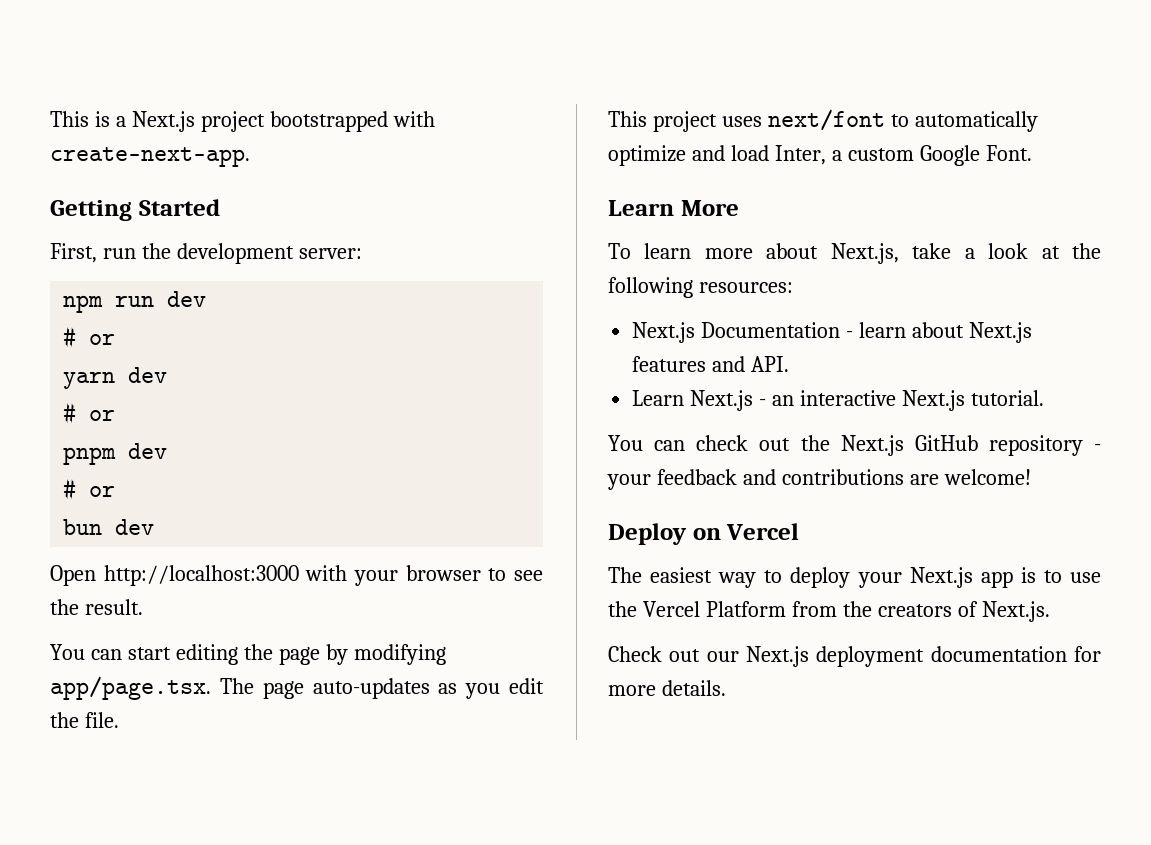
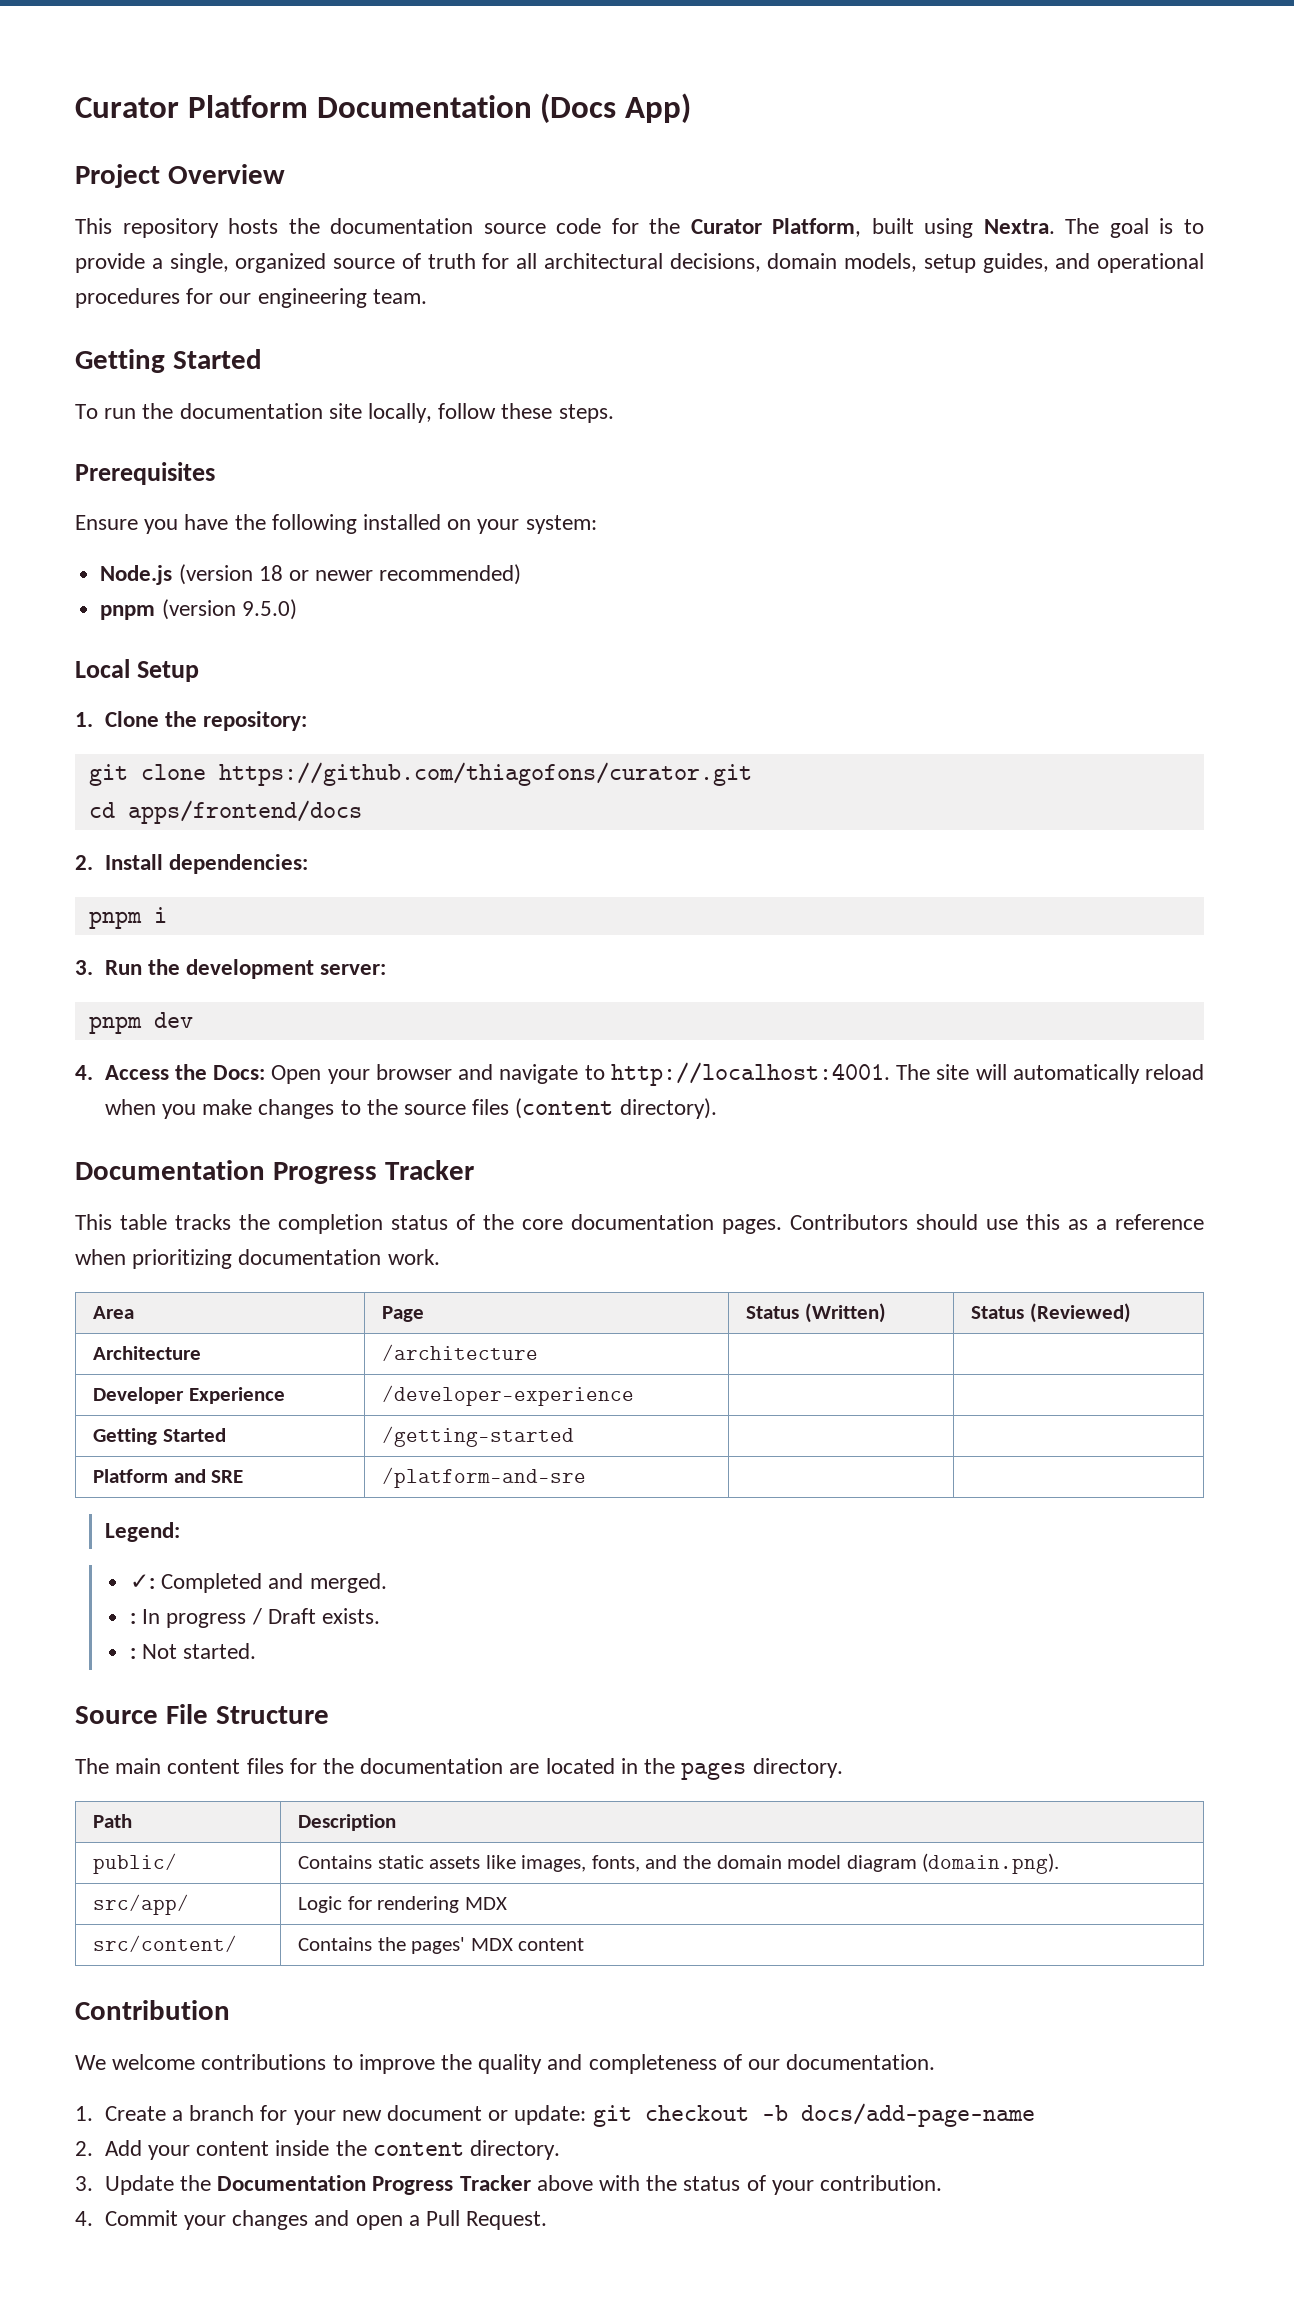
- This is a Next.js project bootstrapped with create-next-app.
+ Curator Platform Documentation (Docs App)
+ Project Overview
+ This repository hosts the documentation source code for the Curator Platform, built using Nextra. The goal is to provide a single, organized source of truth for all architectural decisions, domain models, setup guides, and operational procedures for our engineering team.
- First, run the development server:
- npm run dev
- # or
- yarn dev
- # or
+ To run the documentation site locally, follow these steps.
+ Prerequisites
+ Ensure you have the following installed on your system:
+ Node.js (version 18 or newer recommended)
+ pnpm (version 9.5.0)
+ Local Setup
+ 1. Clone the repository:
+ git clone https://github.com/thiagofons/curator.git
+ cd apps/frontend/docs
+ 2. Install dependencies:
+ pnpm i
+ 3. Run the development server:
  pnpm dev
- # or
- bun dev
- Open http://localhost:3000 with your browser to see the result.
- You can start editing the page by modifying app/page.tsx. The page auto-updates as you edit the file.
- This project uses next/font to automatically optimize and load Inter, a custom Google Font.
- Learn More
- To learn more about Next.js, take a look at the following resources:
- Next.js Documentation - learn about Next.js features and API.
- Learn Next.js - an interactive Next.js tutorial.
- You can check out the Next.js GitHub repository - your feedback and contributions are welcome!
- Deploy on Vercel
- The easiest way to deploy your Next.js app is to use the Vercel Platform from the creators of Next.js.
- Check out our Next.js deployment documentation for more details.
+ 4. Access the Docs: Open your browser and navigate to http://localhost:4001. The site will automatically reload when you make changes to the source files (content directory).
+ Documentation Progress Tracker
+ This table tracks the completion status of the core documentation pages. Contributors should use this as a reference when prioritizing documentation work.
+ Area | Page | Status (Written) | Status (Reviewed)
+ Architecture | /architecture | |
+ Developer Experience | /developer-experience | |
+ Getting Started | /getting-started | |
+ Platform and SRE | /platform-and-sre | |
+ Legend:
+ ✓: Completed and merged.
+ : In progress / Draft exists.
+ : Not started.
+ Source File Structure
+ The main content files for the documentation are located in the pages directory.
+ Path | Description
+ public/ | Contains static assets like images, fonts, and the domain model diagram (domain.png).
+ src/app/ | Logic for rendering MDX
+ src/content/ | Contains the pages' MDX content
+ Contribution
+ We welcome contributions to improve the quality and completeness of our documentation.
+ 1. Create a branch for your new document or update: git checkout -b docs/add-page-name
+ 2. Add your content inside the content directory.
+ 3. Update the Documentation Progress Tracker above with the status of your contribution.
+ 4. Commit your changes and open a Pull Request.

